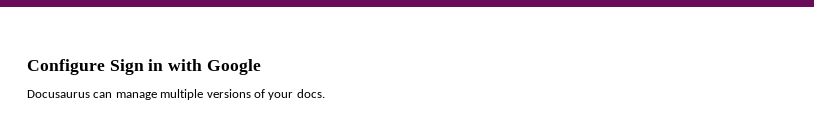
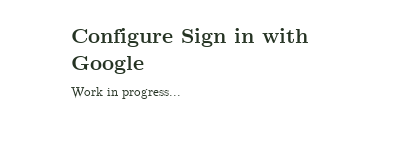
- Docusaurus can manage multiple versions of your docs.
+ Work in progress...

